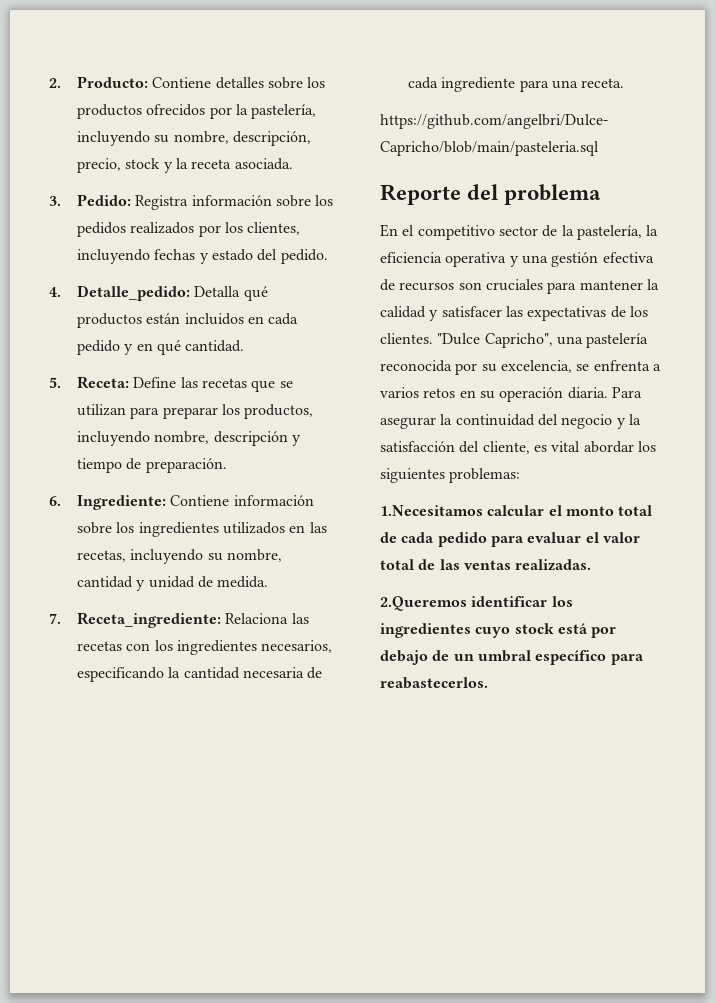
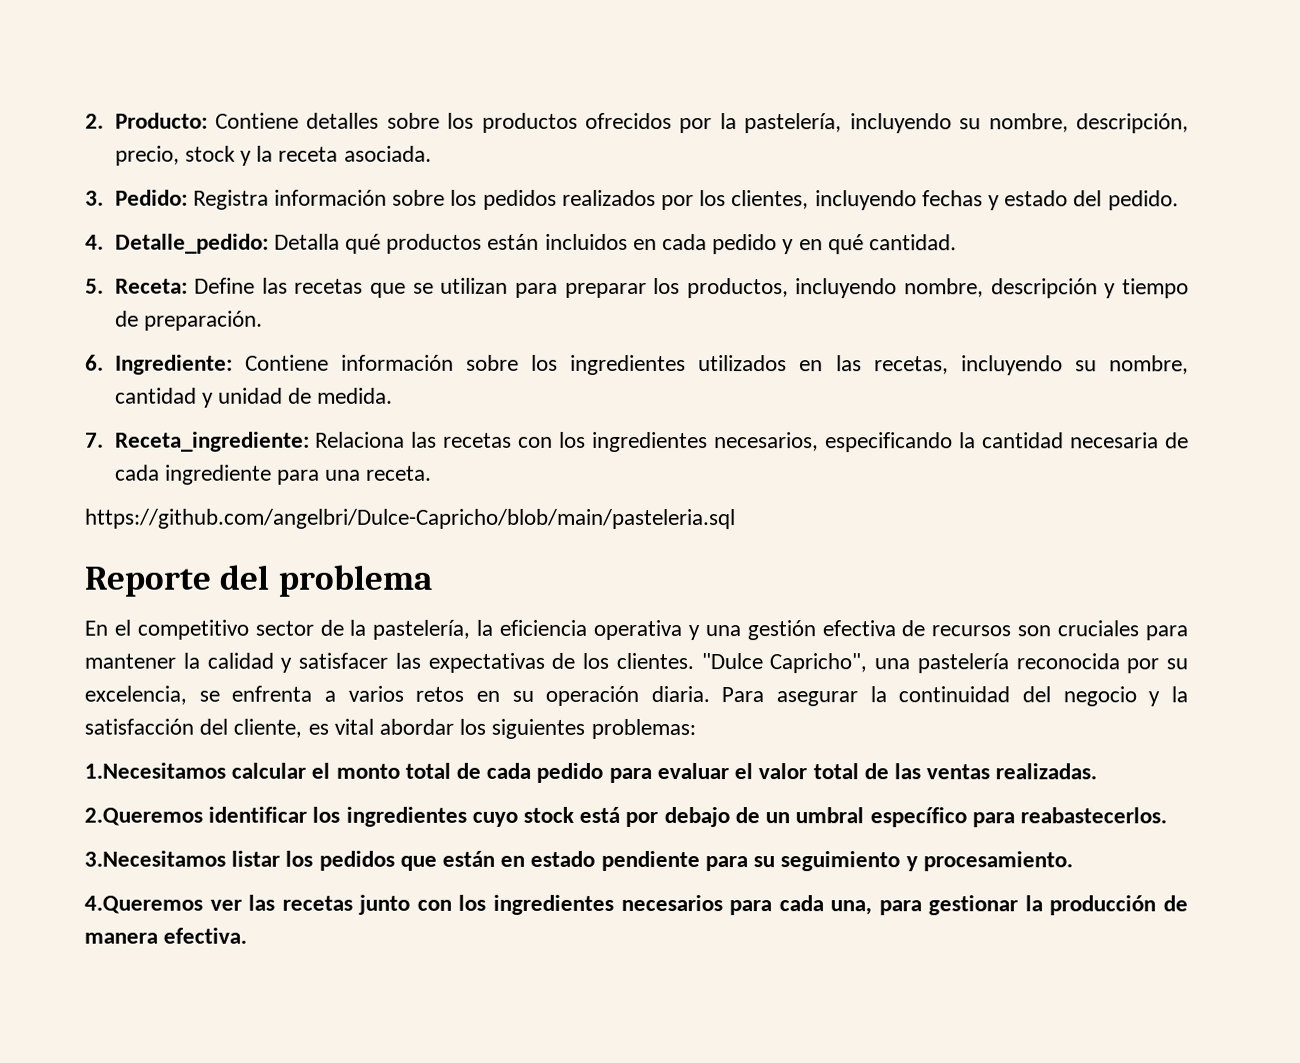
+ 3.Necesitamos listar los pedidos que están en estado pendiente para su seguimiento y procesamiento.
+ 4.Queremos ver las recetas junto con los ingredientes necesarios para cada una, para gestionar la producción de manera efectiva.

